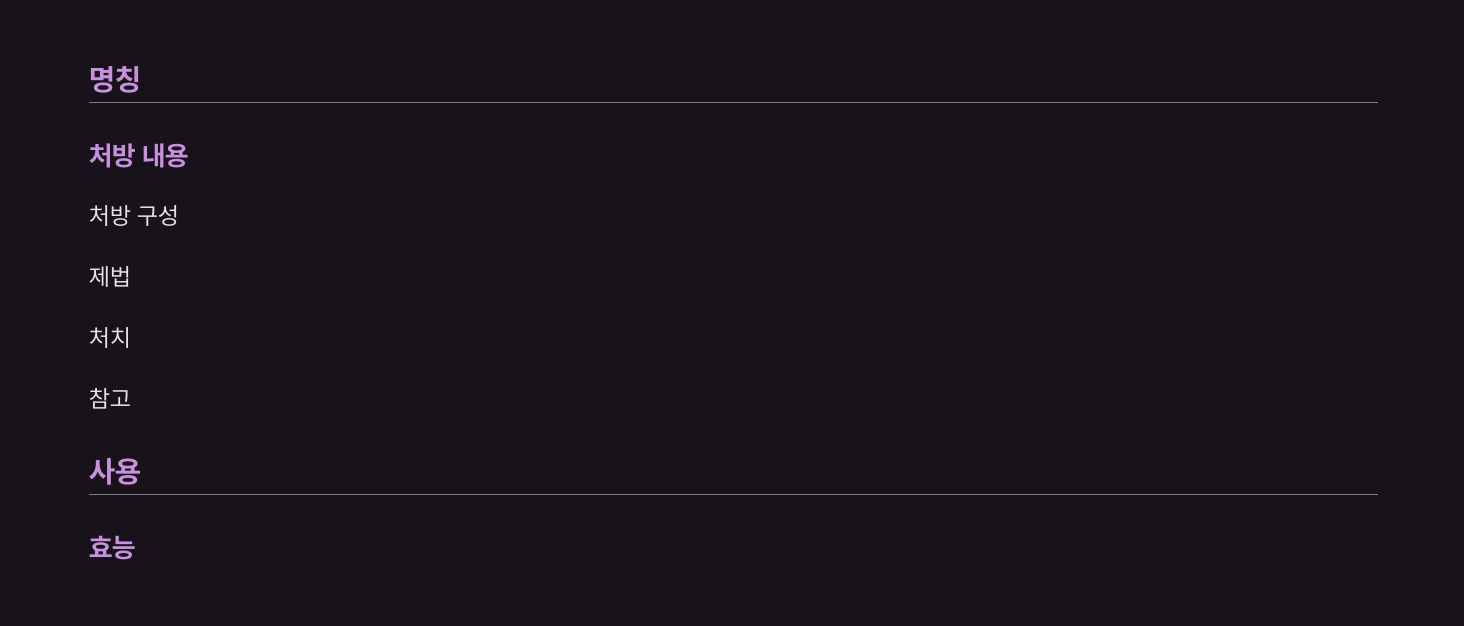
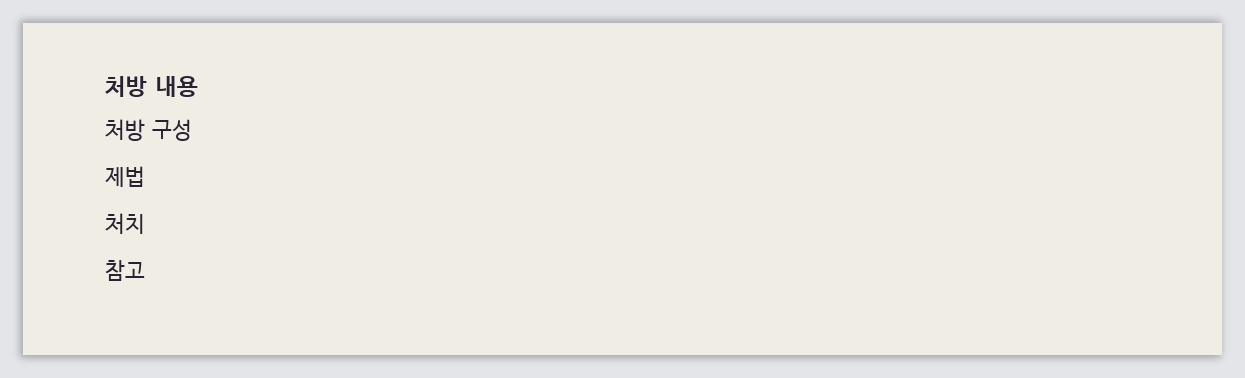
- 명칭
- 사용
- 효능

